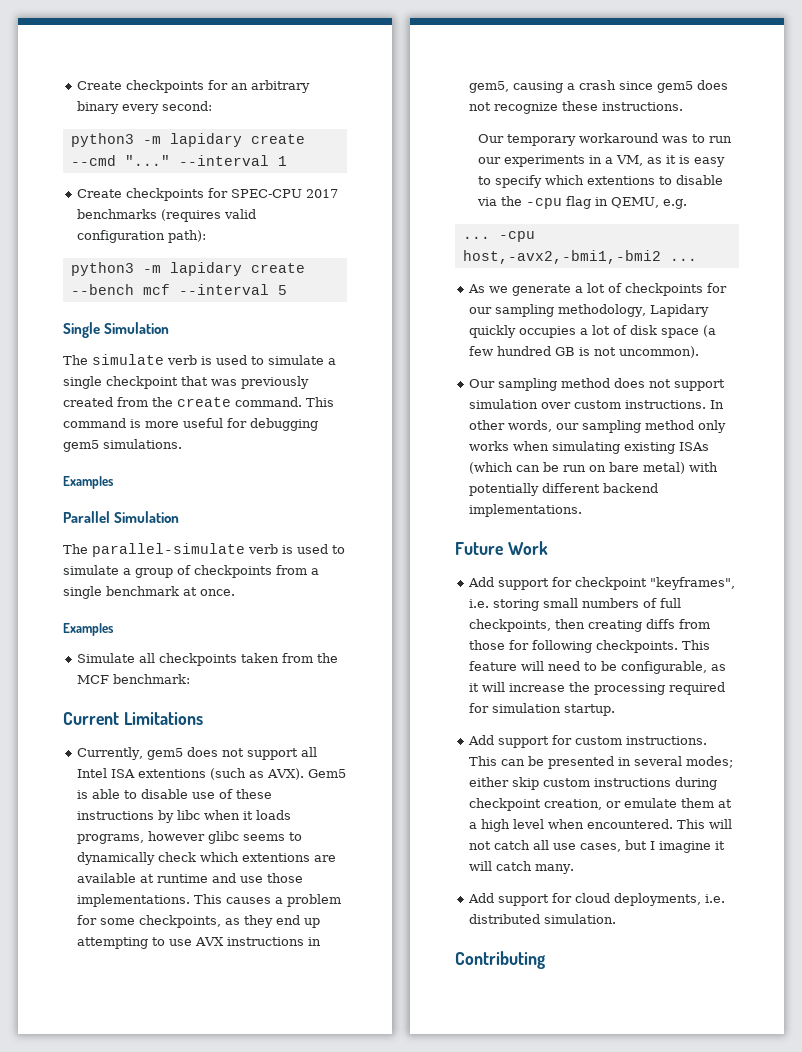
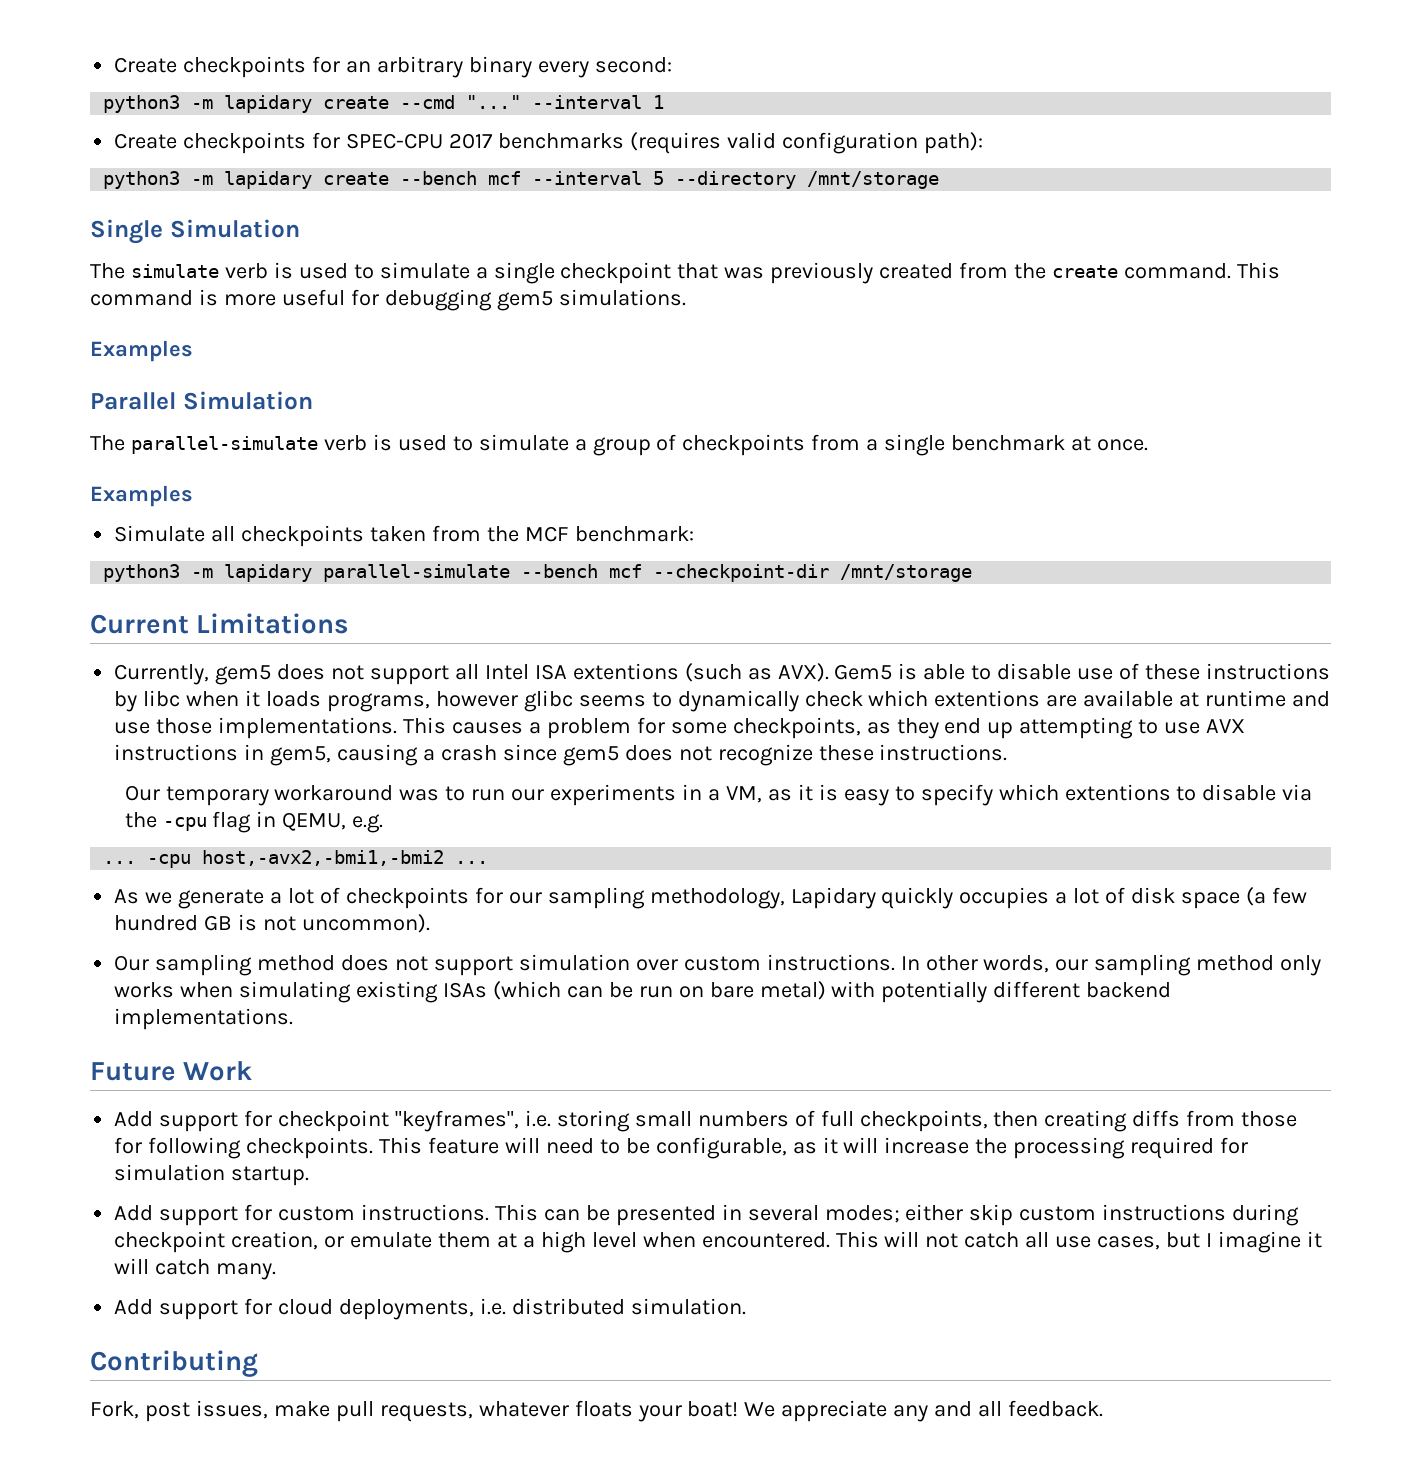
- python3 -m lapidary create --bench mcf --interval 5
+ python3 -m lapidary create --bench mcf --interval 5 --directory /mnt/storage
+ python3 -m lapidary parallel-simulate --bench mcf --checkpoint-dir /mnt/storage
+ Fork, post issues, make pull requests, whatever floats your boat! We appreciate any and all feedback.

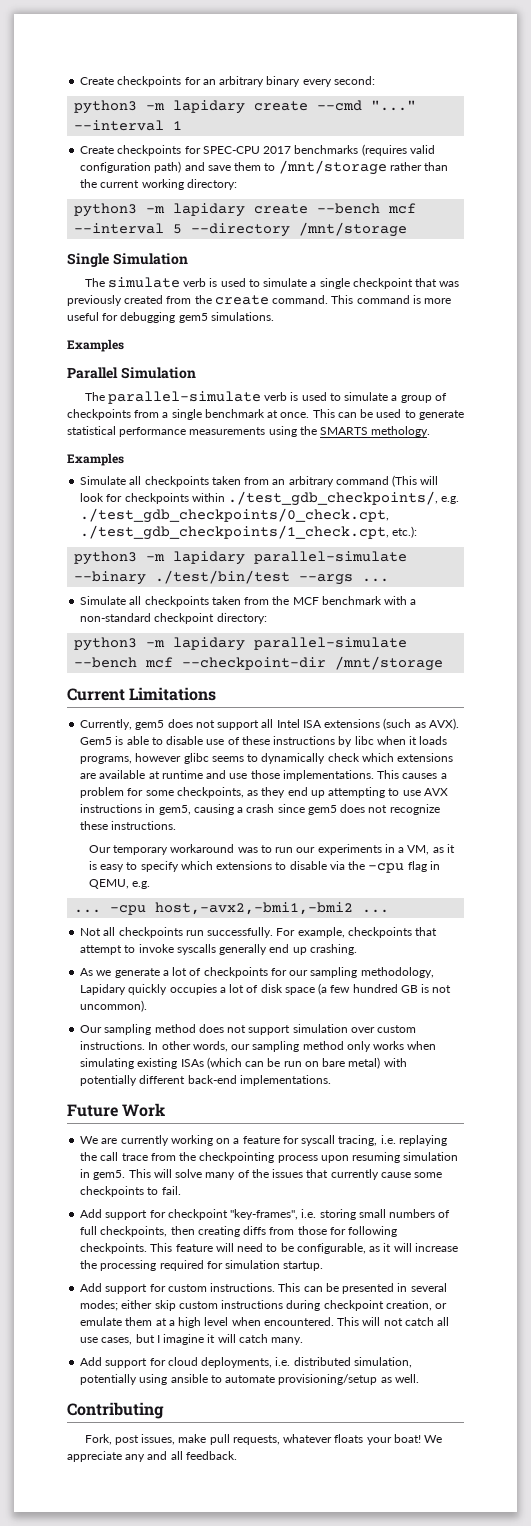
- Create checkpoints for SPEC-CPU 2017 benchmarks (requires valid configuration path):
+ Create checkpoints for SPEC-CPU 2017 benchmarks (requires valid configuration path) and save them to /mnt/storage rather than the current working directory:
- The parallel-simulate verb is used to simulate a group of checkpoints from a single benchmark at once.
+ The parallel-simulate verb is used to simulate a group of checkpoints from a single benchmark at once. This can be used to generate statistical performance measurements using the SMARTS methology.
  Examples
+ Simulate all checkpoints taken from an arbitrary command (This will look for checkpoints within ./test_gdb_checkpoints/, e.g. ./test_gdb_checkpoints/0_check.cpt, ./test_gdb_checkpoints/1_check.cpt, etc.):
+ python3 -m lapidary parallel-simulate --binary ./test/bin/test --args ...
- Simulate all checkpoints taken from the MCF benchmark:
+ Simulate all checkpoints taken from the MCF benchmark with a non-standard checkpoint directory:
- Currently, gem5 does not support all Intel ISA extentions (such as AVX).
+ Currently, gem5 does not support all Intel ISA extensions (such as AVX).
- Gem5 is able to disable use of these instructions by libc when it loads programs, however glibc seems to dynamically check which extentions are available at runtime and use those implementations.
+ Gem5 is able to disable use of these instructions by libc when it loads programs, however glibc seems to dynamically check which extensions are available at runtime and use those implementations.
- Our temporary workaround was to run our experiments in a VM, as it is easy to specify which extentions to disable via the -cpu flag in QEMU, e.g.
+ Our temporary workaround was to run our experiments in a VM, as it is easy to specify which extensions to disable via the -cpu flag in QEMU, e.g.
+ Not all checkpoints run successfully. For example, checkpoints that attempt to invoke syscalls generally end up crashing.
- In other words, our sampling method only works when simulating existing ISAs (which can be run on bare metal) with potentially different backend implementations.
+ In other words, our sampling method only works when simulating existing ISAs (which can be run on bare metal) with potentially different back-end implementations.
+ We are currently working on a feature for syscall tracing, i.e. replaying the call trace from the checkpointing process upon resuming simulation in gem5. This will solve many of the issues that currently cause some checkpoints to fail.
- Add support for checkpoint "keyframes", i.e. storing small numbers of full checkpoints, then creating diffs from those for following checkpoints.
+ Add support for checkpoint "key-frames", i.e. storing small numbers of full checkpoints, then creating diffs from those for following checkpoints.
- Add support for cloud deployments, i.e. distributed simulation.
+ Add support for cloud deployments, i.e. distributed simulation, potentially using ansible to automate provisioning/setup as well.

